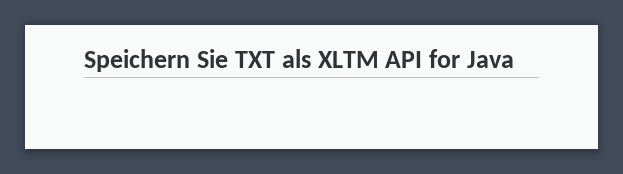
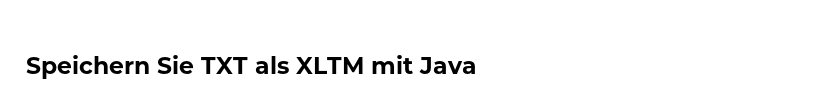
- Speichern Sie TXT als XLTM API for Java
+ Speichern Sie TXT als XLTM mit Java

